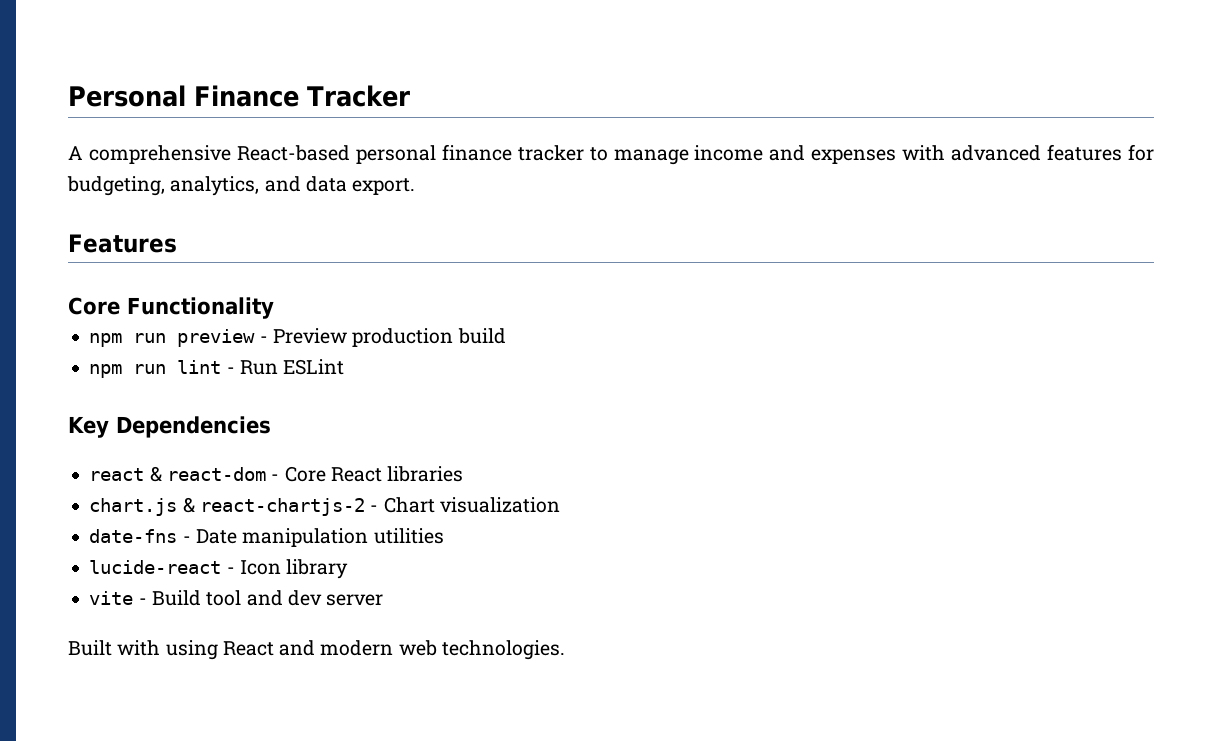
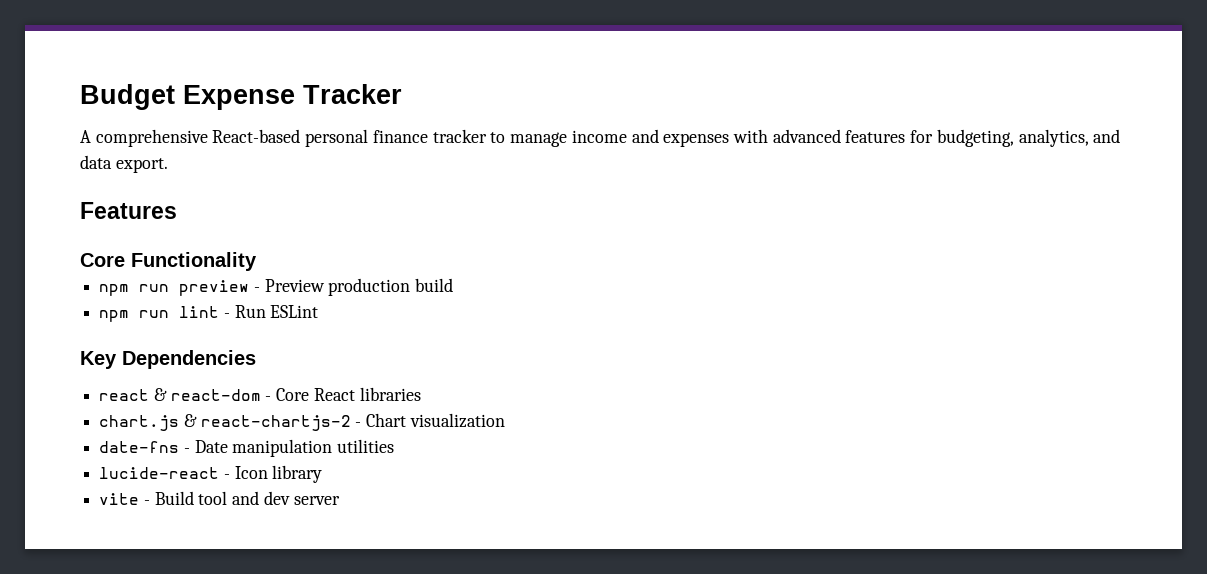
- Personal Finance Tracker
+ Budget Expense Tracker
- Built with using React and modern web technologies.

